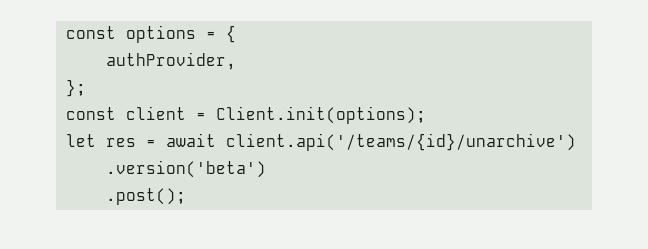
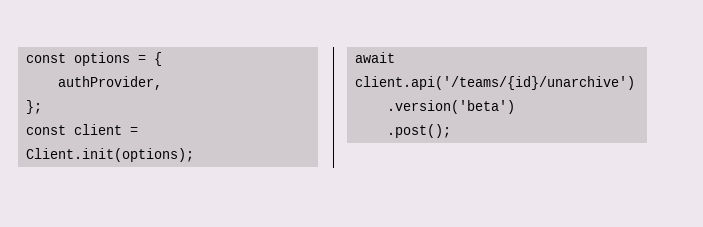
- let res = await client.api('/teams/{id}/unarchive')
+ await client.api('/teams/{id}/unarchive')

